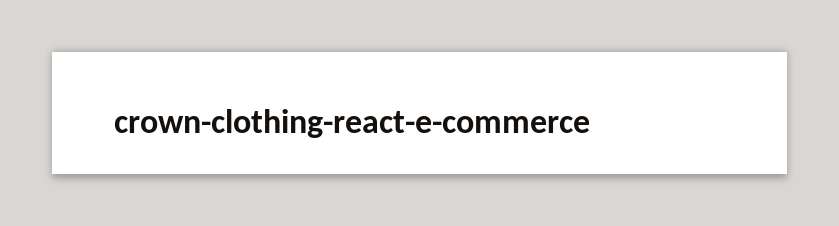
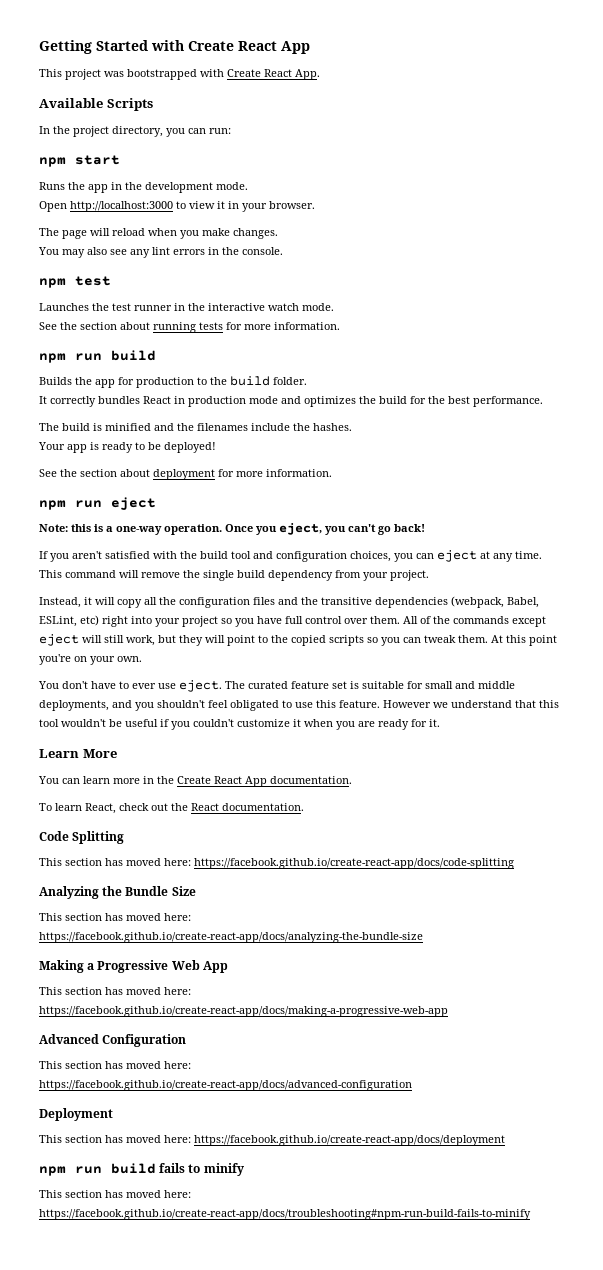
- crown-clothing-react-e-commerce
+ Getting Started with Create React App
+ This project was bootstrapped with Create React App.
+ Available Scripts
+ In the project directory, you can run:
+ npm start
+ Runs the app in the development mode.
+ Open http://localhost:3000 to view it in your browser.
+ The page will reload when you make changes.
+ You may also see any lint errors in the console.
+ npm test
+ Launches the test runner in the interactive watch mode.
+ See the section about running tests for more information.
+ npm run build
+ Builds the app for production to the build folder.
+ It correctly bundles React in production mode and optimizes the build for the best performance.
+ The build is minified and the filenames include the hashes.
+ Your app is ready to be deployed!
+ See the section about deployment for more information.
+ npm run eject
+ Note: this is a one-way operation. Once you eject, you can't go back!
+ If you aren't satisfied with the build tool and configuration choices, you can eject at any time. This command will remove the single build dependency from your project.
+ Instead, it will copy all the configuration files and the transitive dependencies (webpack, Babel, ESLint, etc) right into your project so you have full control over them. All of the commands except eject will still work, but they will point to the copied scripts so you can tweak them. At this point you're on your own.
+ You don't have to ever use eject. The curated feature set is suitable for small and middle deployments, and you shouldn't feel obligated to use this feature. However we understand that this tool wouldn't be useful if you couldn't customize it when you are ready for it.
+ Learn More
+ You can learn more in the Create React App documentation.
+ To learn React, check out the React documentation.
+ Code Splitting
+ This section has moved here: https://facebook.github.io/create-react-app/docs/code-splitting
+ Analyzing the Bundle Size
+ This section has moved here: https://facebook.github.io/create-react-app/docs/analyzing-the-bundle-size
+ Making a Progressive Web App
+ This section has moved here: https://facebook.github.io/create-react-app/docs/making-a-progressive-web-app
+ Advanced Configuration
+ This section has moved here: https://facebook.github.io/create-react-app/docs/advanced-configuration
+ Deployment
+ This section has moved here: https://facebook.github.io/create-react-app/docs/deployment
+ npm run build fails to minify
+ This section has moved here: https://facebook.github.io/create-react-app/docs/troubleshooting#npm-run-build-fails-to-minify

